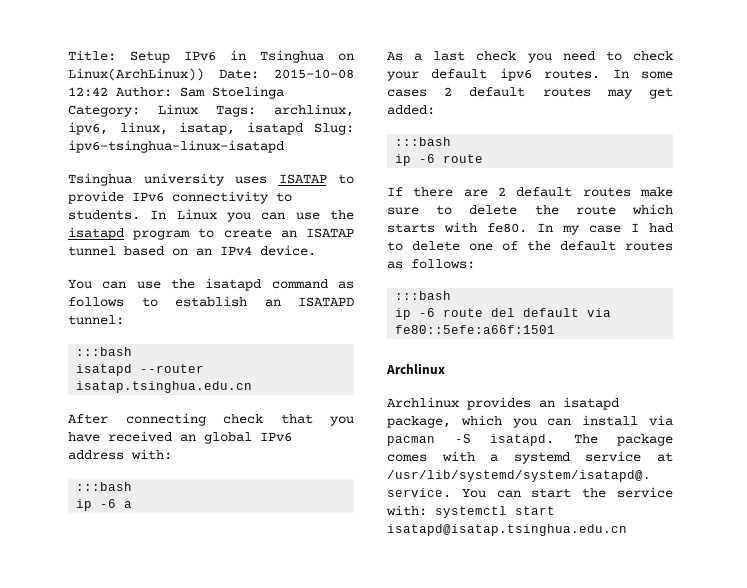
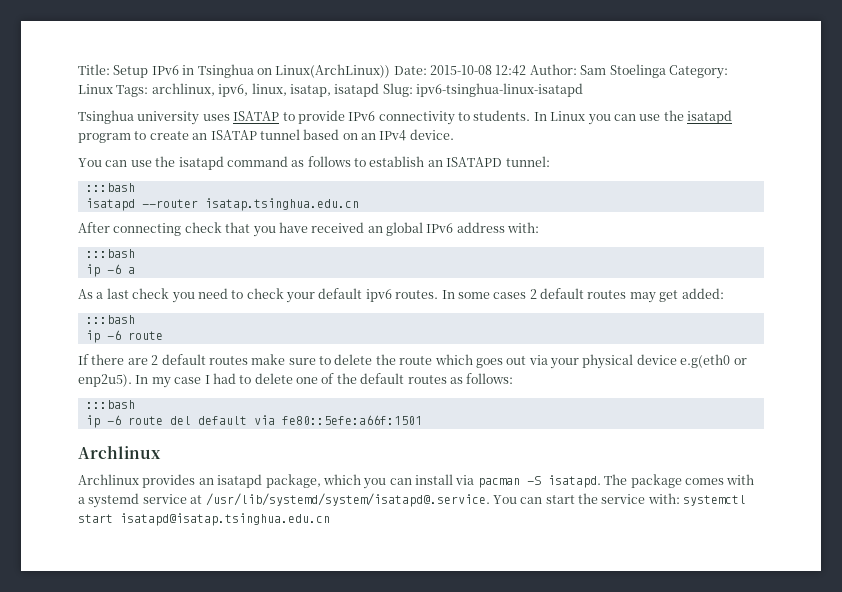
- If there are 2 default routes make sure to delete the route which starts with fe80.
+ If there are 2 default routes make sure to delete the route which goes out via your physical device e.g(eth0 or enp2u5).

